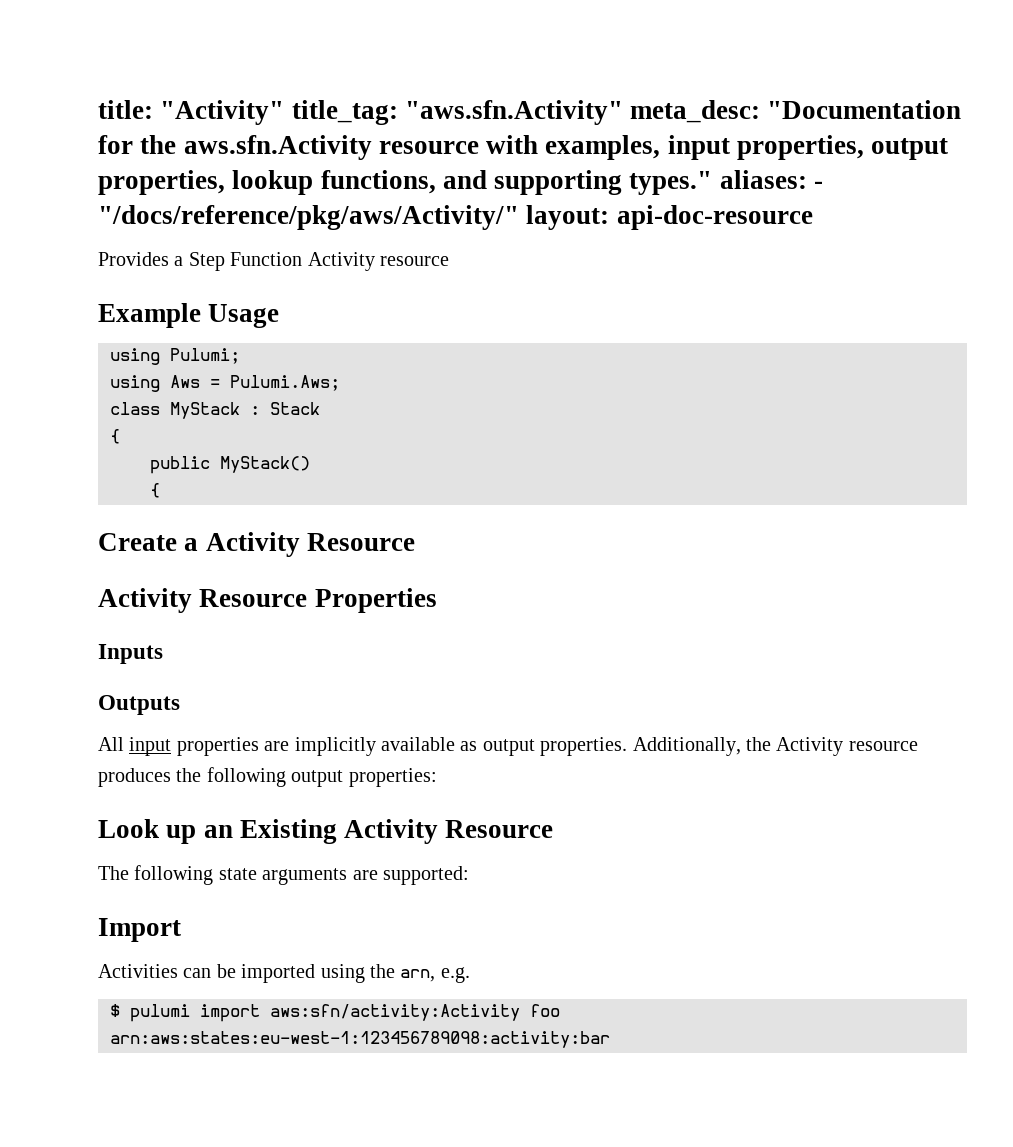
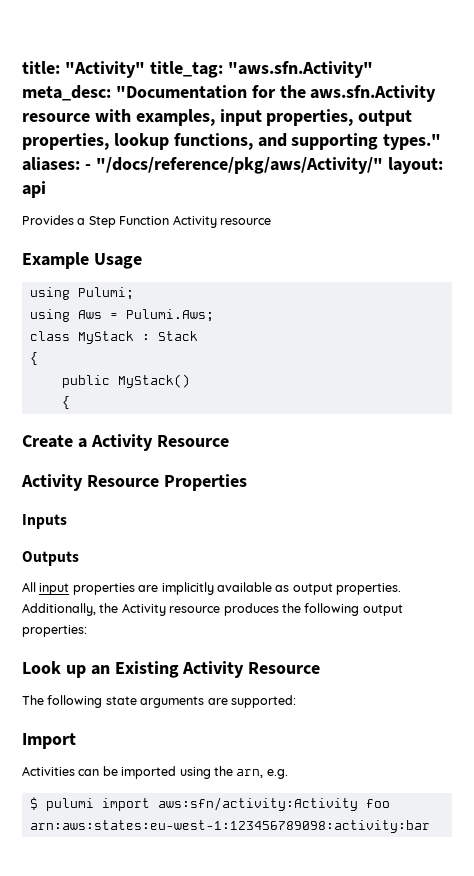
- title: "Activity" title_tag: "aws.sfn.Activity" meta_desc: "Documentation for the aws.sfn.Activity resource with examples, input properties, output properties, lookup functions, and supporting types." aliases: - "/docs/reference/pkg/aws/Activity/" layout: api-doc-resource
+ title: "Activity" title_tag: "aws.sfn.Activity" meta_desc: "Documentation for the aws.sfn.Activity resource with examples, input properties, output properties, lookup functions, and supporting types." aliases: - "/docs/reference/pkg/aws/Activity/" layout: api

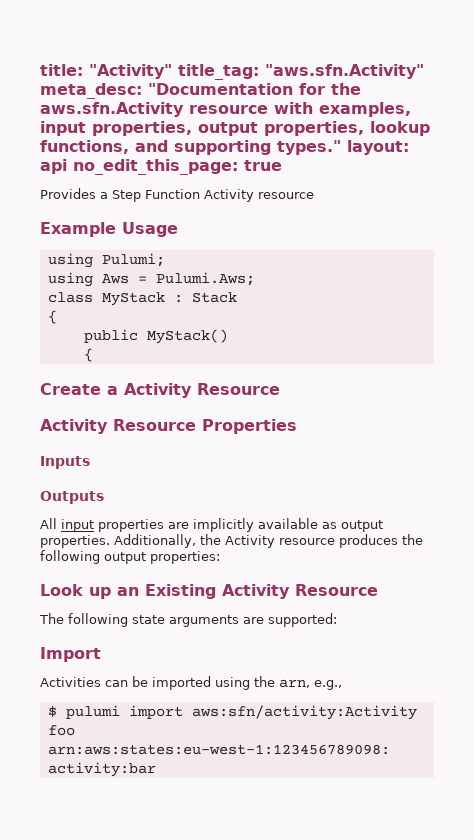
- title: "Activity" title_tag: "aws.sfn.Activity" meta_desc: "Documentation for the aws.sfn.Activity resource with examples, input properties, output properties, lookup functions, and supporting types." aliases: - "/docs/reference/pkg/aws/Activity/" layout: api
+ title: "Activity" title_tag: "aws.sfn.Activity" meta_desc: "Documentation for the aws.sfn.Activity resource with examples, input properties, output properties, lookup functions, and supporting types." layout: api no_edit_this_page: true
- Activities can be imported using the arn, e.g.
+ Activities can be imported using the arn, e.g.,

